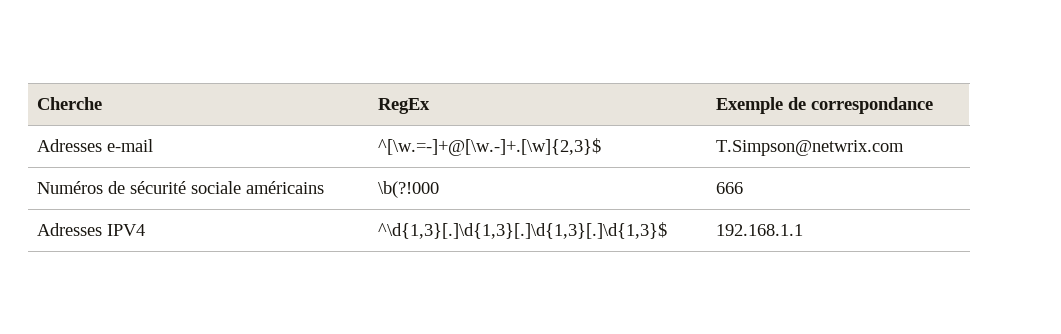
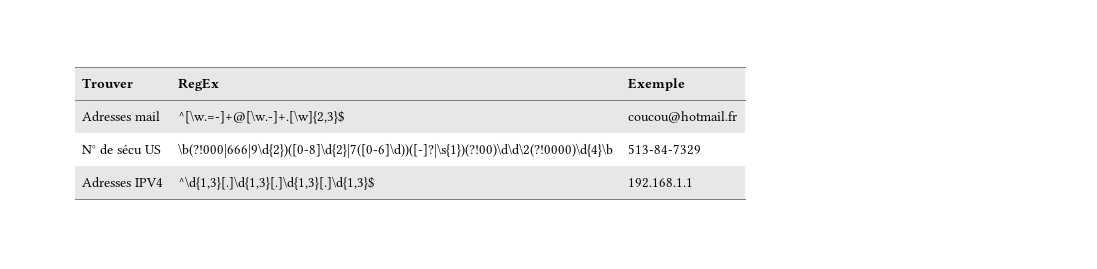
- Cherche | RegEx | Exemple de correspondance
- Adresses e-mail | ^[\w.=-]+@[\w.-]+.[\w]{2,3}$ | T.Simpson@netwrix.com
- Numéros de sécurité sociale américains | \b(?!000 | 666
+ Trouver | RegEx | Exemple
+ Adresses mail | ^[\w.=-]+@[\w.-]+.[\w]{2,3}$ | coucou@hotmail.fr
+ N° de sécu US | \b(?!000|666|9\d{2})([0-8]\d{2}|7([0-6]\d))([-]?|\s{1})(?!00)\d\d\2(?!0000)\d{4}\b | 513-84-7329

